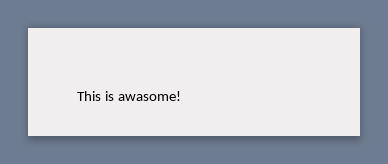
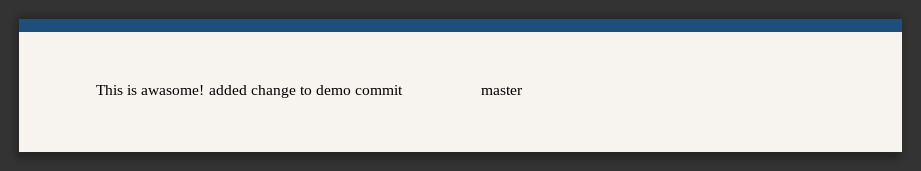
- This is awasome!
+ This is awasome! added change to demo commit master

